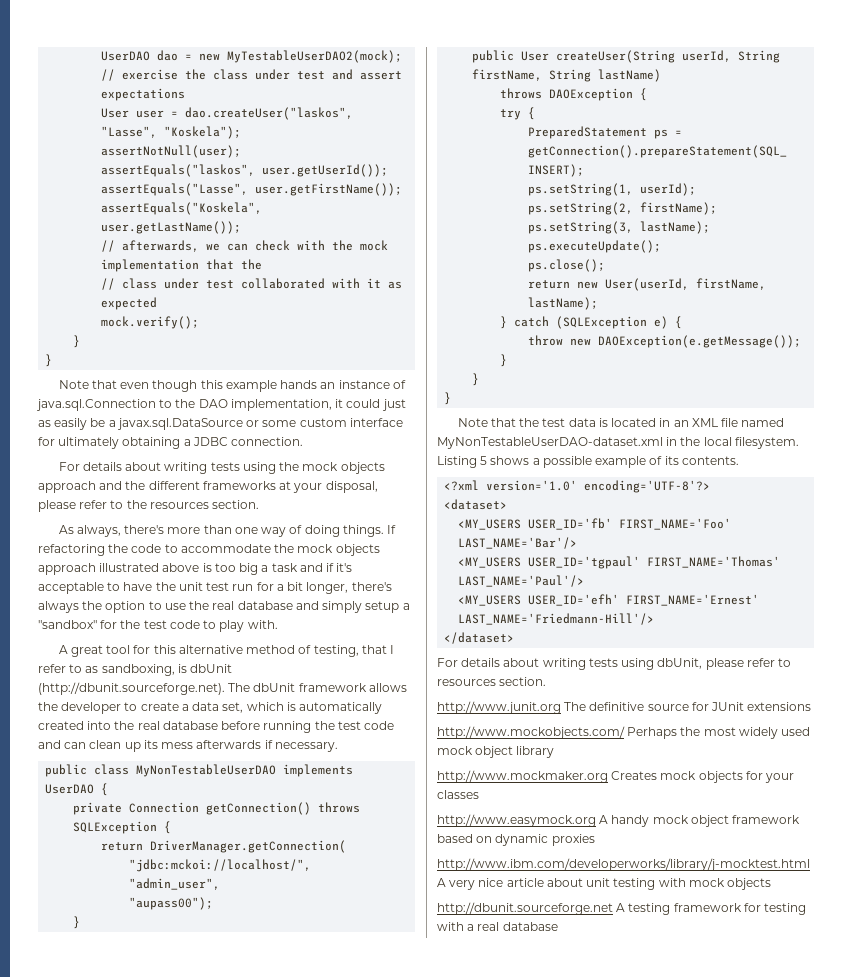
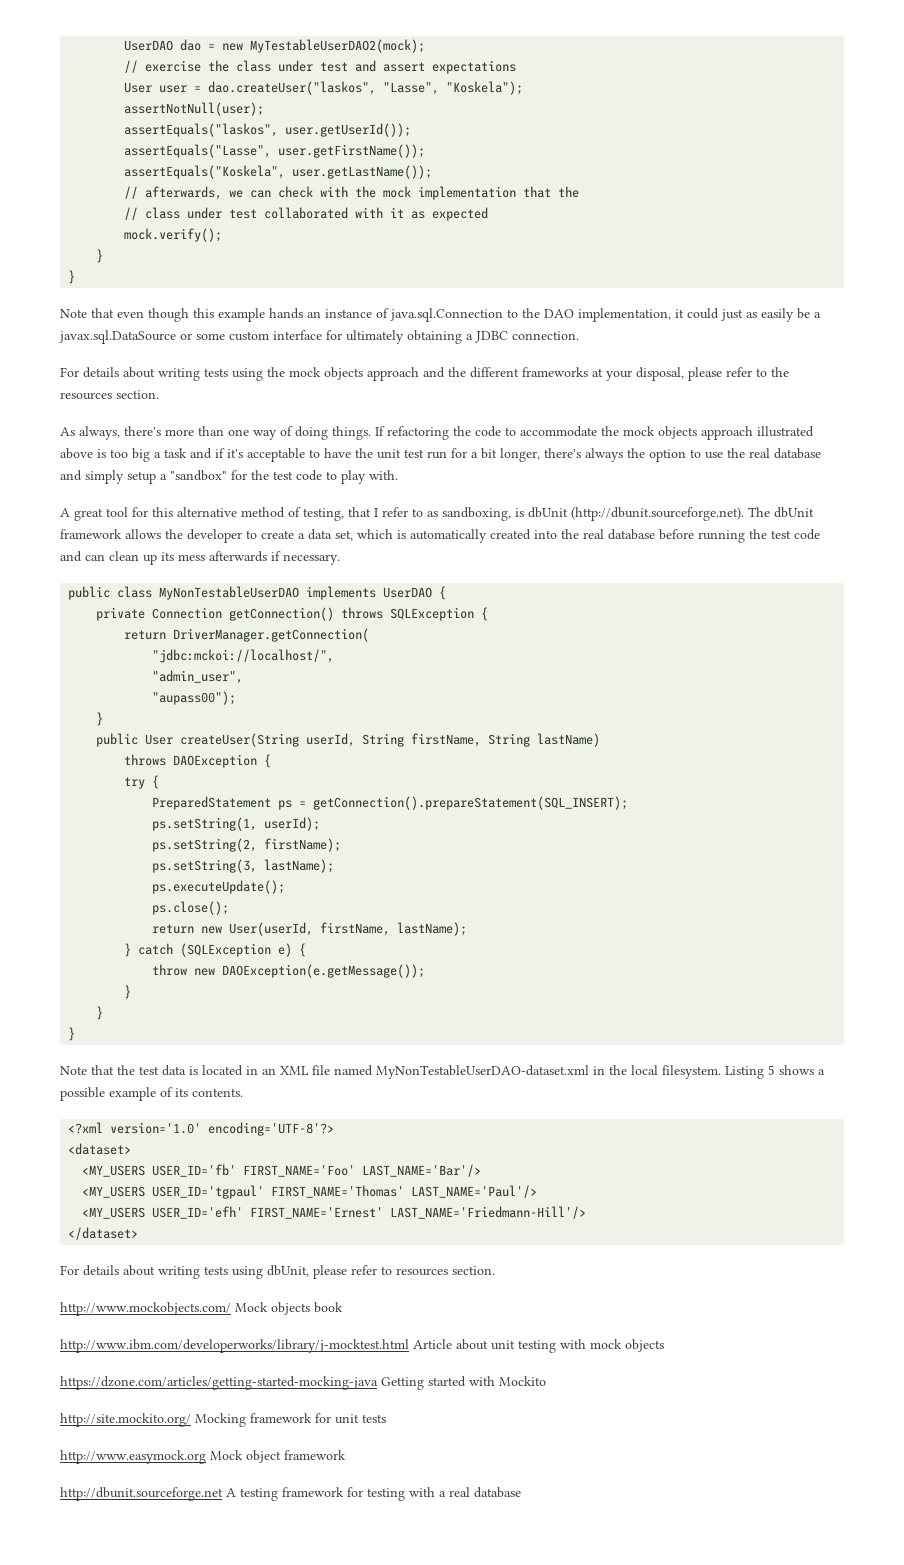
- http://www.junit.org The definitive source for JUnit extensions
- http://www.mockobjects.com/ Perhaps the most widely used mock object library
- http://www.mockmaker.org Creates mock objects for your classes
- http://www.easymock.org A handy mock object framework based on dynamic proxies
- http://www.ibm.com/developerworks/library/j-mocktest.html A very nice article about unit testing with mock objects
+ http://www.mockobjects.com/ Mock objects book
+ http://www.ibm.com/developerworks/library/j-mocktest.html Article about unit testing with mock objects
+ https://dzone.com/articles/getting-started-mocking-java Getting started with Mockito
+ http://site.mockito.org/ Mocking framework for unit tests
+ http://www.easymock.org Mock object framework

